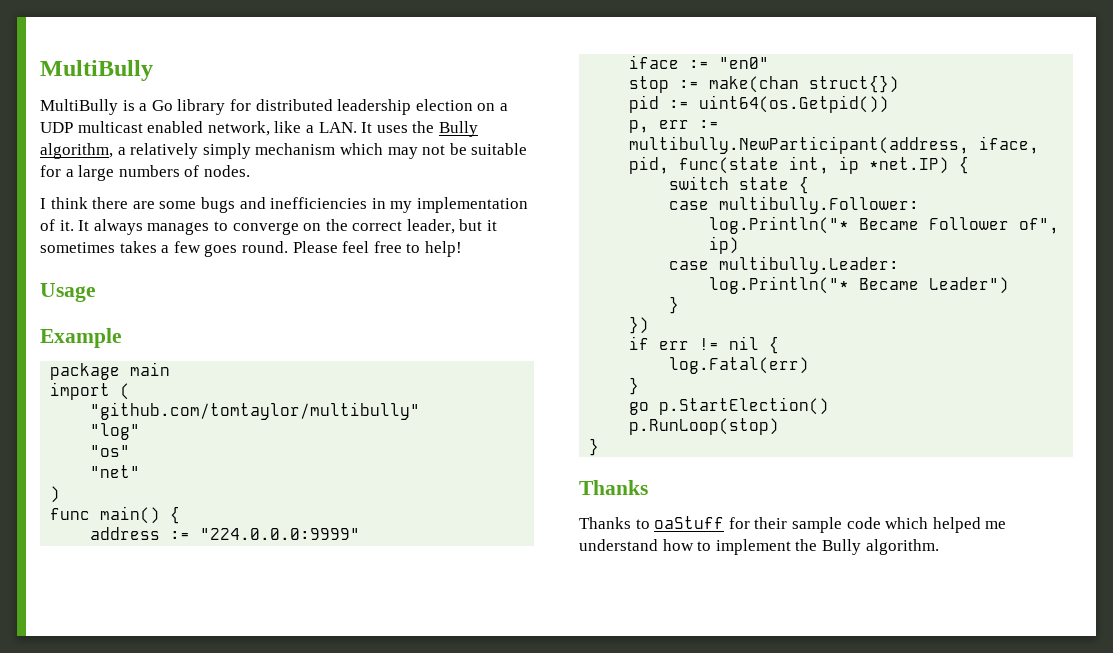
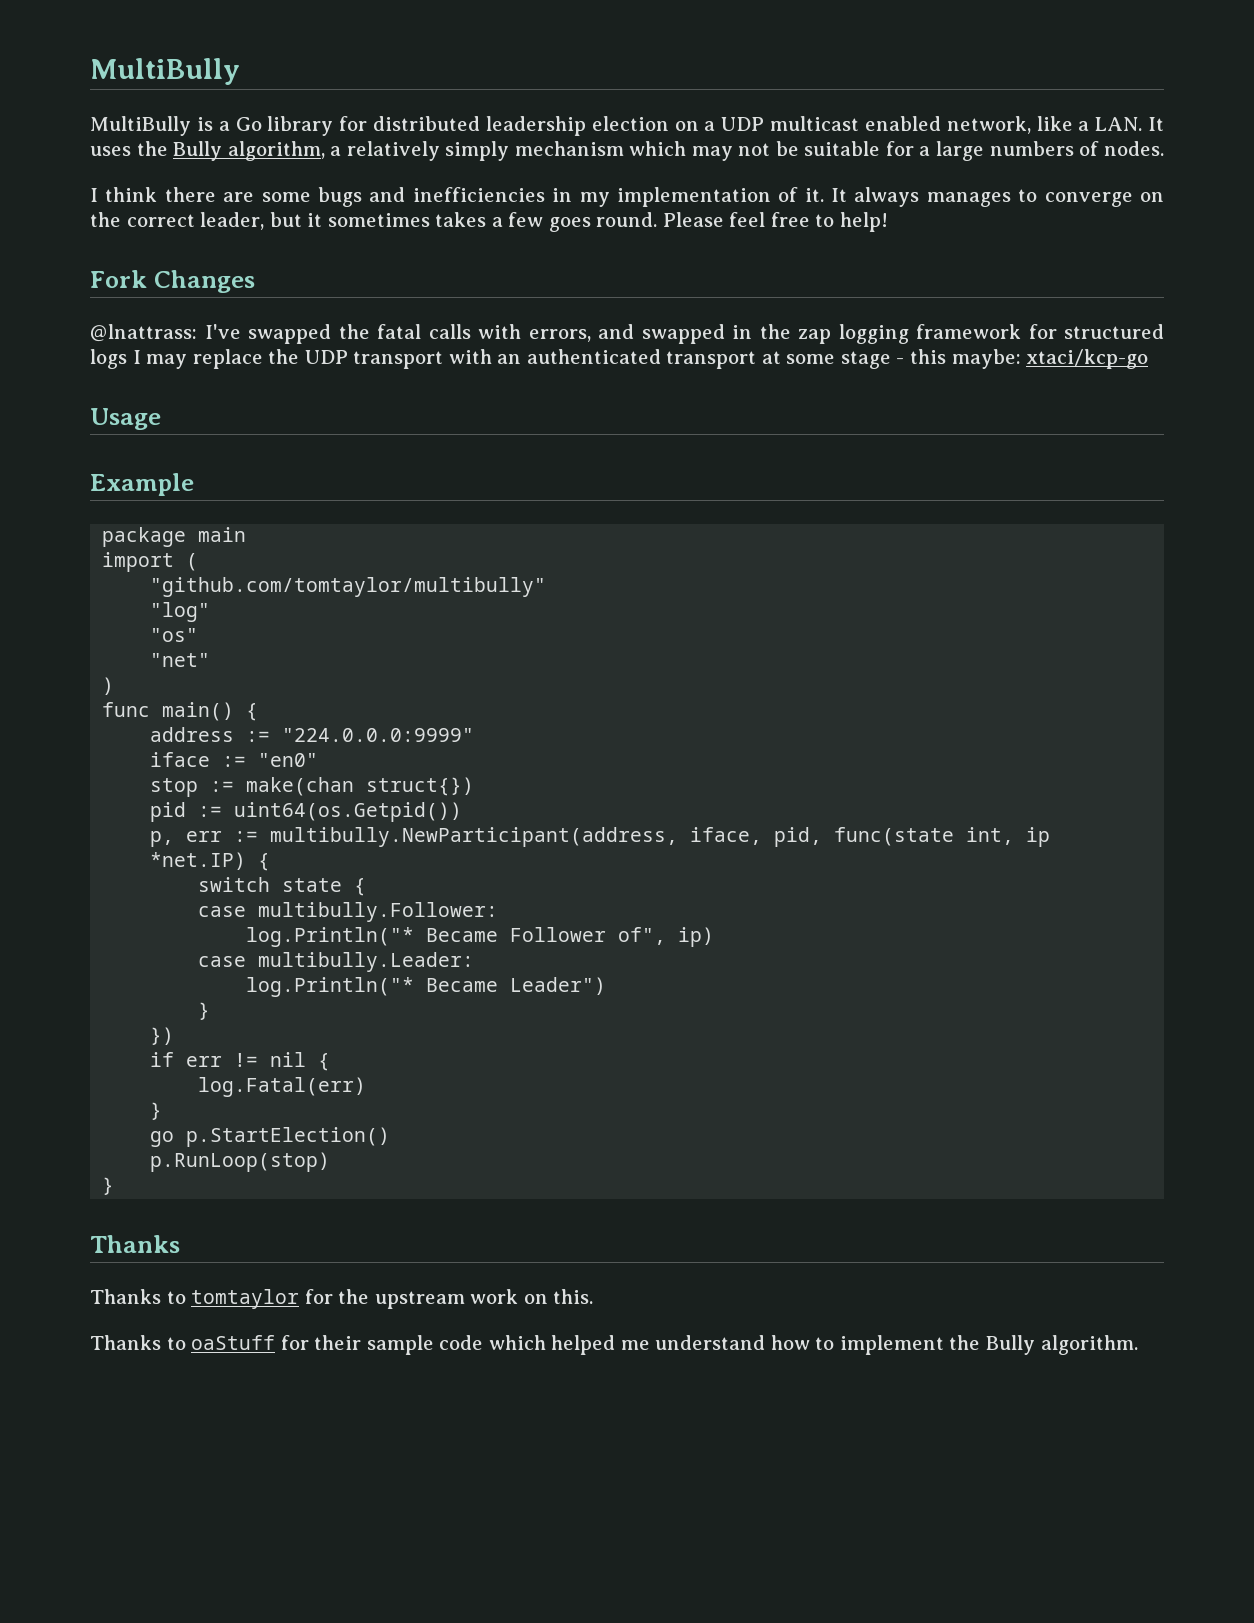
+ Fork Changes
+ @lnattrass: I've swapped the fatal calls with errors, and swapped in the zap logging framework for structured logs I may replace the UDP transport with an authenticated transport at some stage - this maybe: xtaci/kcp-go
+ Thanks to tomtaylor for the upstream work on this.

